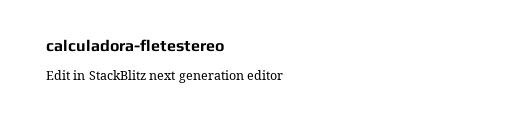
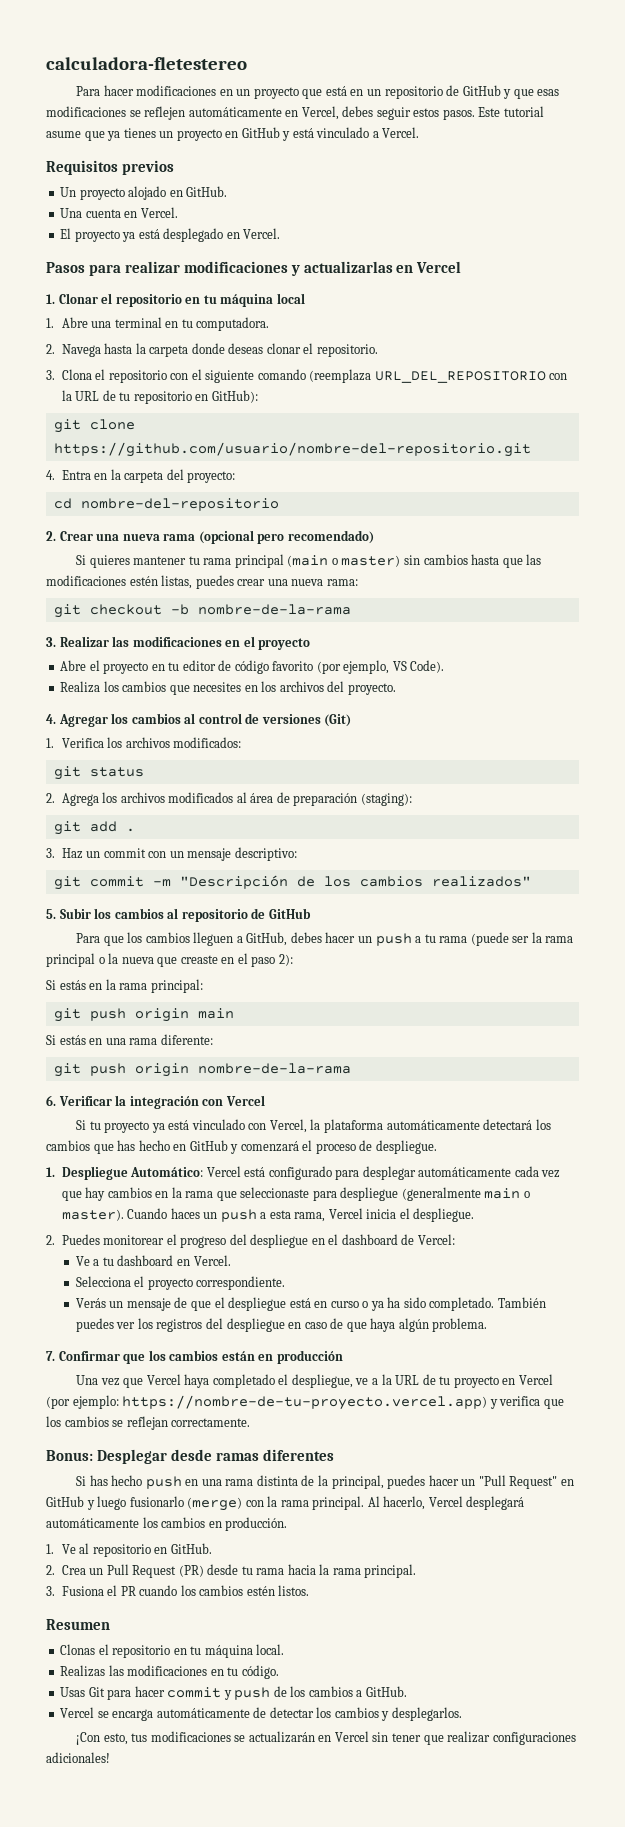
- Edit in StackBlitz next generation editor
+ Para hacer modificaciones en un proyecto que está en un repositorio de GitHub y que esas modificaciones se reflejen automáticamente en Vercel, debes seguir estos pasos. Este tutorial asume que ya tienes un proyecto en GitHub y está vinculado a Vercel.
+ Requisitos previos
+ Un proyecto alojado en GitHub.
+ Una cuenta en Vercel.
+ El proyecto ya está desplegado en Vercel.
+ Pasos para realizar modificaciones y actualizarlas en Vercel
+ 1. Clonar el repositorio en tu máquina local
+ 1. Abre una terminal en tu computadora.
+ 2. Navega hasta la carpeta donde deseas clonar el repositorio.
+ 3. Clona el repositorio con el siguiente comando (reemplaza URL_DEL_REPOSITORIO con la URL de tu repositorio en GitHub):
+ git clone https://github.com/usuario/nombre-del-repositorio.git
+ 4. Entra en la carpeta del proyecto:
+ cd nombre-del-repositorio
+ 2. Crear una nueva rama (opcional pero recomendado)
+ Si quieres mantener tu rama principal (main o master) sin cambios hasta que las modificaciones estén listas, puedes crear una nueva rama:
+ git checkout -b nombre-de-la-rama
+ 3. Realizar las modificaciones en el proyecto
+ Abre el proyecto en tu editor de código favorito (por ejemplo, VS Code).
+ Realiza los cambios que necesites en los archivos del proyecto.
+ 4. Agregar los cambios al control de versiones (Git)
+ 1. Verifica los archivos modificados:
+ git status
+ 2. Agrega los archivos modificados al área de preparación (staging):
+ git add .
+ 3. Haz un commit con un mensaje descriptivo:
+ git commit -m "Descripción de los cambios realizados"
+ 5. Subir los cambios al repositorio de GitHub
+ Para que los cambios lleguen a GitHub, debes hacer un push a tu rama (puede ser la rama principal o la nueva que creaste en el paso 2):
+ Si estás en la rama principal:
+ git push origin main
+ Si estás en una rama diferente:
+ git push origin nombre-de-la-rama
+ 6. Verificar la integración con Vercel
+ Si tu proyecto ya está vinculado con Vercel, la plataforma automáticamente detectará los cambios que has hecho en GitHub y comenzará el proceso de despliegue.
+ 1. Despliegue Automático: Vercel está configurado para desplegar automáticamente cada vez que hay cambios en la rama que seleccionaste para despliegue (generalmente main o master). Cuando haces un push a esta rama, Vercel inicia el despliegue.
+ 2. Puedes monitorear el progreso del despliegue en el dashboard de Vercel:
+ Ve a tu dashboard en Vercel.
+ Selecciona el proyecto correspondiente.
+ Verás un mensaje de que el despliegue está en curso o ya ha sido completado. También puedes ver los registros del despliegue en caso de que haya algún problema.
+ 7. Confirmar que los cambios están en producción
+ Una vez que Vercel haya completado el despliegue, ve a la URL de tu proyecto en Vercel (por ejemplo: https://nombre-de-tu-proyecto.vercel.app) y verifica que los cambios se reflejan correctamente.
+ Bonus: Desplegar desde ramas diferentes
+ Si has hecho push en una rama distinta de la principal, puedes hacer un "Pull Request" en GitHub y luego fusionarlo (merge) con la rama principal. Al hacerlo, Vercel desplegará automáticamente los cambios en producción.
+ 1. Ve al repositorio en GitHub.
+ 2. Crea un Pull Request (PR) desde tu rama hacia la rama principal.
+ 3. Fusiona el PR cuando los cambios estén listos.
+ Resumen
+ Clonas el repositorio en tu máquina local.
+ Realizas las modificaciones en tu código.
+ Usas Git para hacer commit y push de los cambios a GitHub.
+ Vercel se encarga automáticamente de detectar los cambios y desplegarlos.
+ ¡Con esto, tus modificaciones se actualizarán en Vercel sin tener que realizar configuraciones adicionales!

